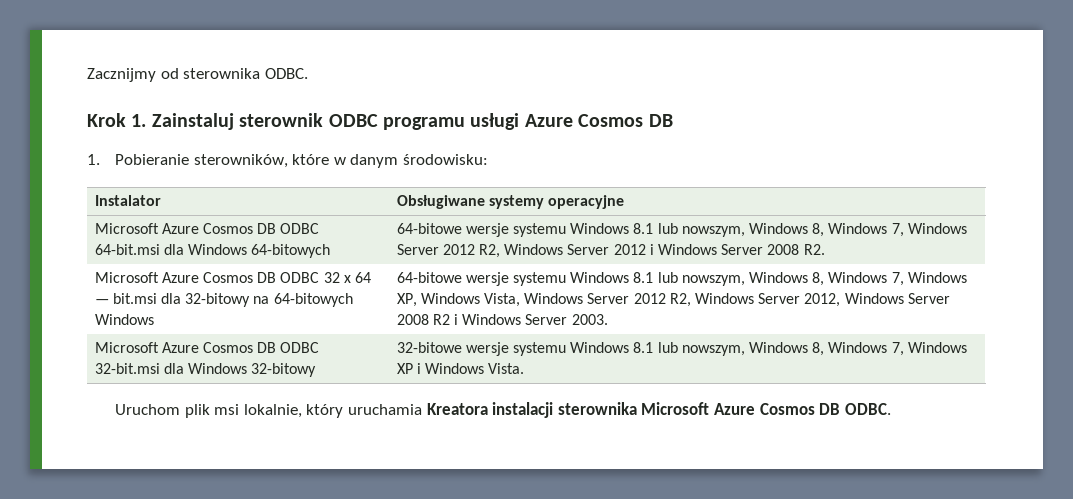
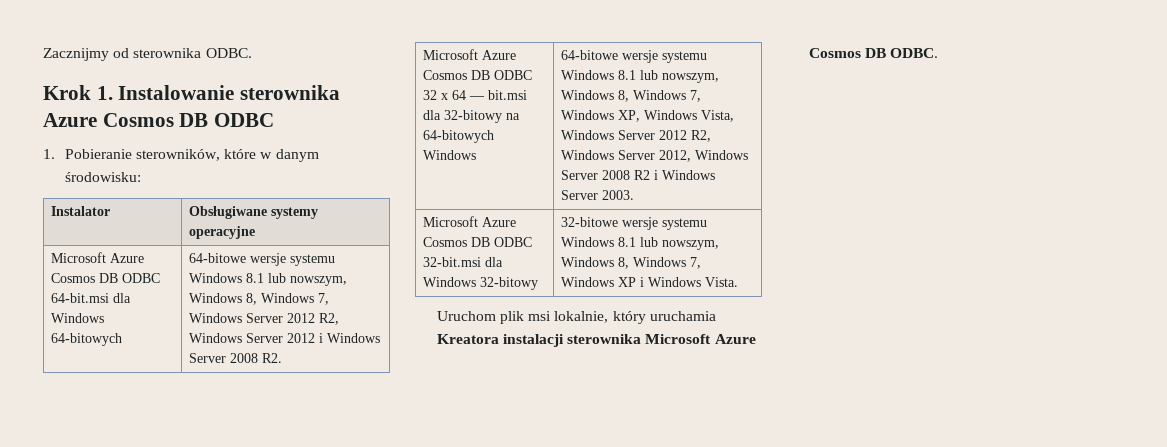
- Krok 1. Zainstaluj sterownik ODBC programu usługi Azure Cosmos DB
+ Krok 1. Instalowanie sterownika Azure Cosmos DB ODBC

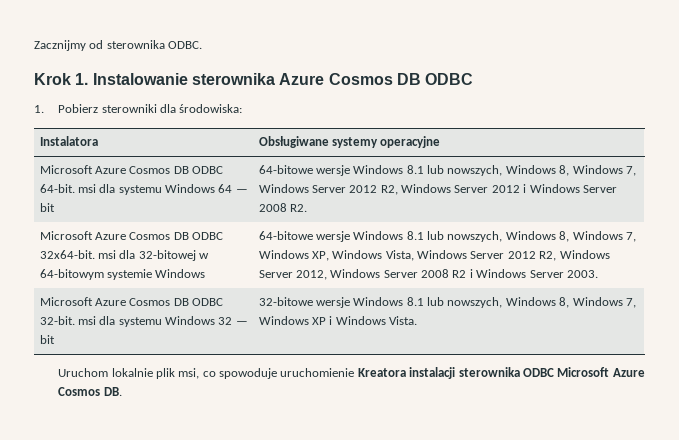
- 1. Pobieranie sterowników, które w danym środowisku:
- Instalator | Obsługiwane systemy operacyjne
+ 1. Pobierz sterowniki dla środowiska:
+ Instalatora | Obsługiwane systemy operacyjne
- Microsoft Azure Cosmos DB ODBC 64-bit.msi dla Windows 64-bitowych | 64-bitowe wersje systemu Windows 8.1 lub nowszym, Windows 8, Windows 7, Windows Server 2012 R2, Windows Server 2012 i Windows Server 2008 R2.
+ Microsoft Azure Cosmos DB ODBC 64-bit. msi dla systemu Windows 64 — bit | 64-bitowe wersje Windows 8.1 lub nowszych, Windows 8, Windows 7, Windows Server 2012 R2, Windows Server 2012 i Windows Server 2008 R2.
- Microsoft Azure Cosmos DB ODBC 32 x 64 — bit.msi dla 32-bitowy na 64-bitowych Windows
+ Microsoft Azure Cosmos DB ODBC 32x64-bit. msi dla 32-bitowej w 64-bitowym systemie Windows
- 64-bitowe wersje systemu Windows 8.1 lub nowszym, Windows 8, Windows 7, Windows XP, Windows Vista, Windows Server 2012 R2, Windows Server 2012, Windows Server 2008 R2 i Windows Server 2003.
+ 64-bitowe wersje Windows 8.1 lub nowszych, Windows 8, Windows 7, Windows XP, Windows Vista, Windows Server 2012 R2, Windows Server 2012, Windows Server 2008 R2 i Windows Server 2003.
- Microsoft Azure Cosmos DB ODBC 32-bit.msi dla Windows 32-bitowy | 32-bitowe wersje systemu Windows 8.1 lub nowszym, Windows 8, Windows 7, Windows XP i Windows Vista.
+ Microsoft Azure Cosmos DB ODBC 32-bit. msi dla systemu Windows 32 — bit | 32-bitowe wersje Windows 8.1 lub nowszych, Windows 8, Windows 7, Windows XP i Windows Vista.
- Uruchom plik msi lokalnie, który uruchamia Kreatora instalacji sterownika Microsoft Azure Cosmos DB ODBC.
+ Uruchom lokalnie plik msi, co spowoduje uruchomienie Kreatora instalacji sterownika ODBC Microsoft Azure Cosmos DB.

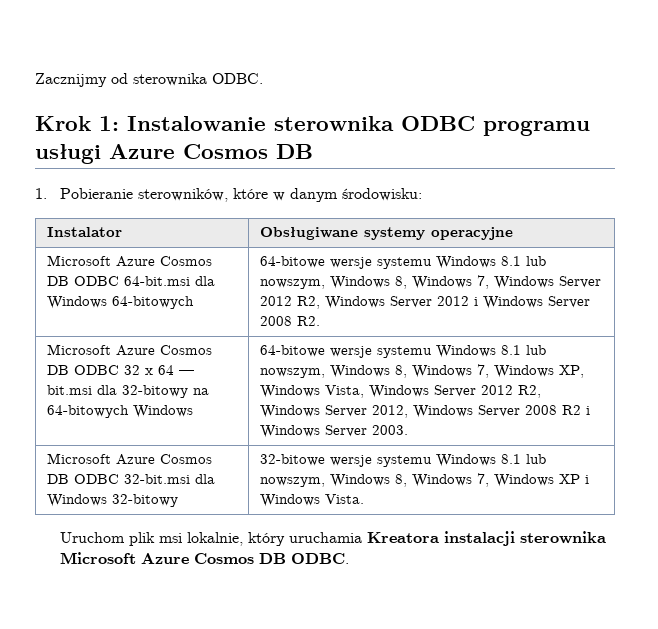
- Krok 1. Instalowanie sterownika Azure Cosmos DB ODBC
- 1. Pobierz sterowniki dla środowiska:
- Instalatora | Obsługiwane systemy operacyjne
+ Krok 1: Instalowanie sterownika ODBC programu usługi Azure Cosmos DB
+ 1. Pobieranie sterowników, które w danym środowisku:
+ Instalator | Obsługiwane systemy operacyjne
- Microsoft Azure Cosmos DB ODBC 64-bit. msi dla systemu Windows 64 — bit | 64-bitowe wersje Windows 8.1 lub nowszych, Windows 8, Windows 7, Windows Server 2012 R2, Windows Server 2012 i Windows Server 2008 R2.
+ Microsoft Azure Cosmos DB ODBC 64-bit.msi dla Windows 64-bitowych | 64-bitowe wersje systemu Windows 8.1 lub nowszym, Windows 8, Windows 7, Windows Server 2012 R2, Windows Server 2012 i Windows Server 2008 R2.
- Microsoft Azure Cosmos DB ODBC 32x64-bit. msi dla 32-bitowej w 64-bitowym systemie Windows
+ Microsoft Azure Cosmos DB ODBC 32 x 64 — bit.msi dla 32-bitowy na 64-bitowych Windows
- 64-bitowe wersje Windows 8.1 lub nowszych, Windows 8, Windows 7, Windows XP, Windows Vista, Windows Server 2012 R2, Windows Server 2012, Windows Server 2008 R2 i Windows Server 2003.
+ 64-bitowe wersje systemu Windows 8.1 lub nowszym, Windows 8, Windows 7, Windows XP, Windows Vista, Windows Server 2012 R2, Windows Server 2012, Windows Server 2008 R2 i Windows Server 2003.
- Microsoft Azure Cosmos DB ODBC 32-bit. msi dla systemu Windows 32 — bit | 32-bitowe wersje Windows 8.1 lub nowszych, Windows 8, Windows 7, Windows XP i Windows Vista.
+ Microsoft Azure Cosmos DB ODBC 32-bit.msi dla Windows 32-bitowy | 32-bitowe wersje systemu Windows 8.1 lub nowszym, Windows 8, Windows 7, Windows XP i Windows Vista.
- Uruchom lokalnie plik msi, co spowoduje uruchomienie Kreatora instalacji sterownika ODBC Microsoft Azure Cosmos DB.
+ Uruchom plik msi lokalnie, który uruchamia Kreatora instalacji sterownika Microsoft Azure Cosmos DB ODBC.

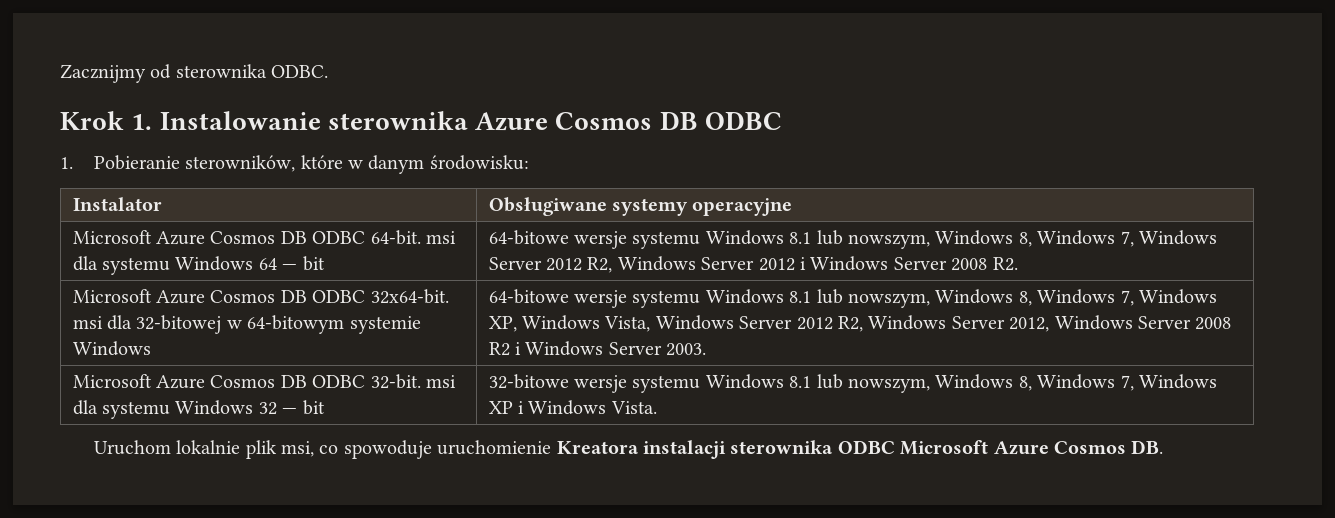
- Krok 1: Instalowanie sterownika ODBC programu usługi Azure Cosmos DB
+ Krok 1. Instalowanie sterownika Azure Cosmos DB ODBC
- Microsoft Azure Cosmos DB ODBC 64-bit.msi dla Windows 64-bitowych | 64-bitowe wersje systemu Windows 8.1 lub nowszym, Windows 8, Windows 7, Windows Server 2012 R2, Windows Server 2012 i Windows Server 2008 R2.
+ Microsoft Azure Cosmos DB ODBC 64-bit. msi dla systemu Windows 64 — bit | 64-bitowe wersje systemu Windows 8.1 lub nowszym, Windows 8, Windows 7, Windows Server 2012 R2, Windows Server 2012 i Windows Server 2008 R2.
- Microsoft Azure Cosmos DB ODBC 32 x 64 — bit.msi dla 32-bitowy na 64-bitowych Windows
+ Microsoft Azure Cosmos DB ODBC 32x64-bit. msi dla 32-bitowej w 64-bitowym systemie Windows
- Microsoft Azure Cosmos DB ODBC 32-bit.msi dla Windows 32-bitowy | 32-bitowe wersje systemu Windows 8.1 lub nowszym, Windows 8, Windows 7, Windows XP i Windows Vista.
+ Microsoft Azure Cosmos DB ODBC 32-bit. msi dla systemu Windows 32 — bit | 32-bitowe wersje systemu Windows 8.1 lub nowszym, Windows 8, Windows 7, Windows XP i Windows Vista.
- Uruchom plik msi lokalnie, który uruchamia Kreatora instalacji sterownika Microsoft Azure Cosmos DB ODBC.
+ Uruchom lokalnie plik msi, co spowoduje uruchomienie Kreatora instalacji sterownika ODBC Microsoft Azure Cosmos DB.

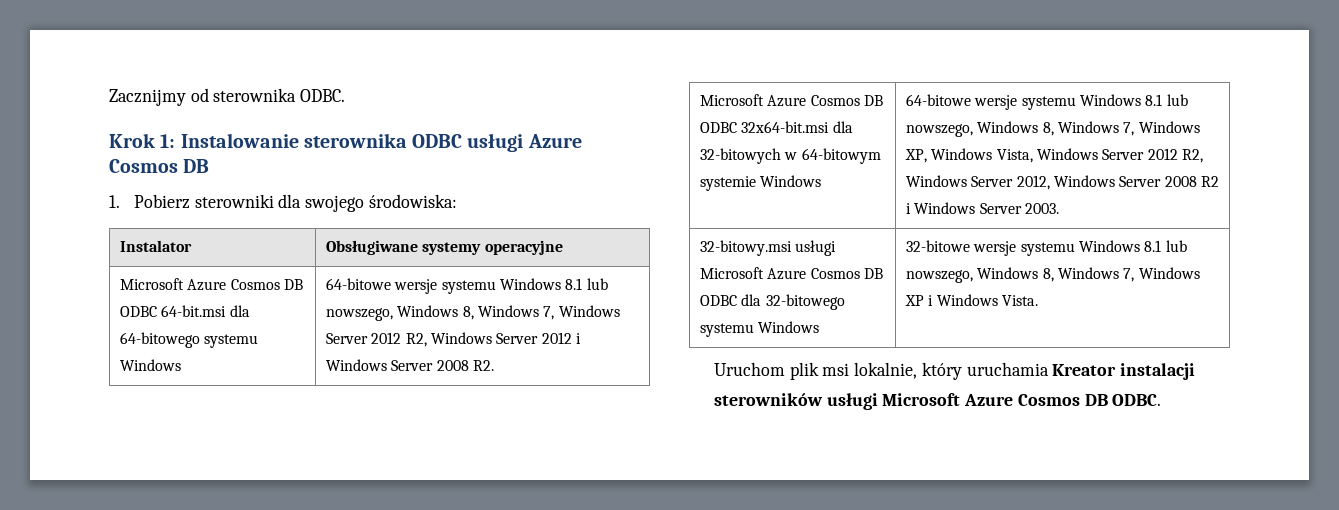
- Krok 1. Instalowanie sterownika Azure Cosmos DB ODBC
- 1. Pobieranie sterowników, które w danym środowisku:
+ Krok 1: Instalowanie sterownika ODBC usługi Azure Cosmos DB
+ 1. Pobierz sterowniki dla swojego środowiska:
- Microsoft Azure Cosmos DB ODBC 64-bit. msi dla systemu Windows 64 — bit | 64-bitowe wersje systemu Windows 8.1 lub nowszym, Windows 8, Windows 7, Windows Server 2012 R2, Windows Server 2012 i Windows Server 2008 R2.
+ Microsoft Azure Cosmos DB ODBC 64-bit.msi dla 64-bitowego systemu Windows | 64-bitowe wersje systemu Windows 8.1 lub nowszego, Windows 8, Windows 7, Windows Server 2012 R2, Windows Server 2012 i Windows Server 2008 R2.
- Microsoft Azure Cosmos DB ODBC 32x64-bit. msi dla 32-bitowej w 64-bitowym systemie Windows
+ Microsoft Azure Cosmos DB ODBC 32x64-bit.msi dla 32-bitowych w 64-bitowym systemie Windows
- 64-bitowe wersje systemu Windows 8.1 lub nowszym, Windows 8, Windows 7, Windows XP, Windows Vista, Windows Server 2012 R2, Windows Server 2012, Windows Server 2008 R2 i Windows Server 2003.
+ 64-bitowe wersje systemu Windows 8.1 lub nowszego, Windows 8, Windows 7, Windows XP, Windows Vista, Windows Server 2012 R2, Windows Server 2012, Windows Server 2008 R2 i Windows Server 2003.
- Microsoft Azure Cosmos DB ODBC 32-bit. msi dla systemu Windows 32 — bit | 32-bitowe wersje systemu Windows 8.1 lub nowszym, Windows 8, Windows 7, Windows XP i Windows Vista.
+ 32-bitowy.msi usługi Microsoft Azure Cosmos DB ODBC dla 32-bitowego systemu Windows | 32-bitowe wersje systemu Windows 8.1 lub nowszego, Windows 8, Windows 7, Windows XP i Windows Vista.
- Uruchom lokalnie plik msi, co spowoduje uruchomienie Kreatora instalacji sterownika ODBC Microsoft Azure Cosmos DB.
+ Uruchom plik msi lokalnie, który uruchamia Kreator instalacji sterowników usługi Microsoft Azure Cosmos DB ODBC.

